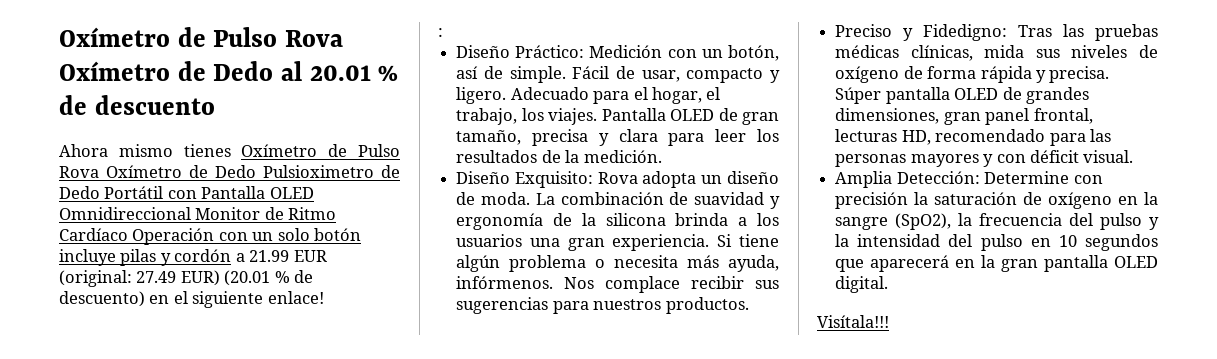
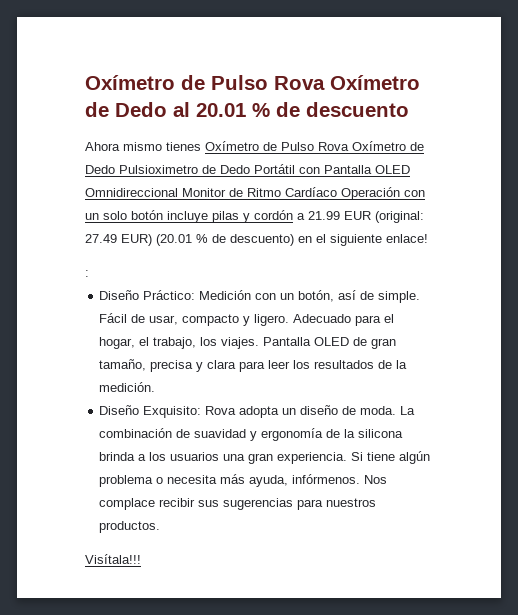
- Preciso y Fidedigno: Tras las pruebas médicas clínicas, mida sus niveles de oxígeno de forma rápida y precisa. Súper pantalla OLED de grandes dimensiones, gran panel frontal, lecturas HD, recomendado para las personas mayores y con déficit visual.
- Amplia Detección: Determine con precisión la saturación de oxígeno en la sangre (SpO2), la frecuencia del pulso y la intensidad del pulso en 10 segundos que aparecerá en la gran pantalla OLED digital.

